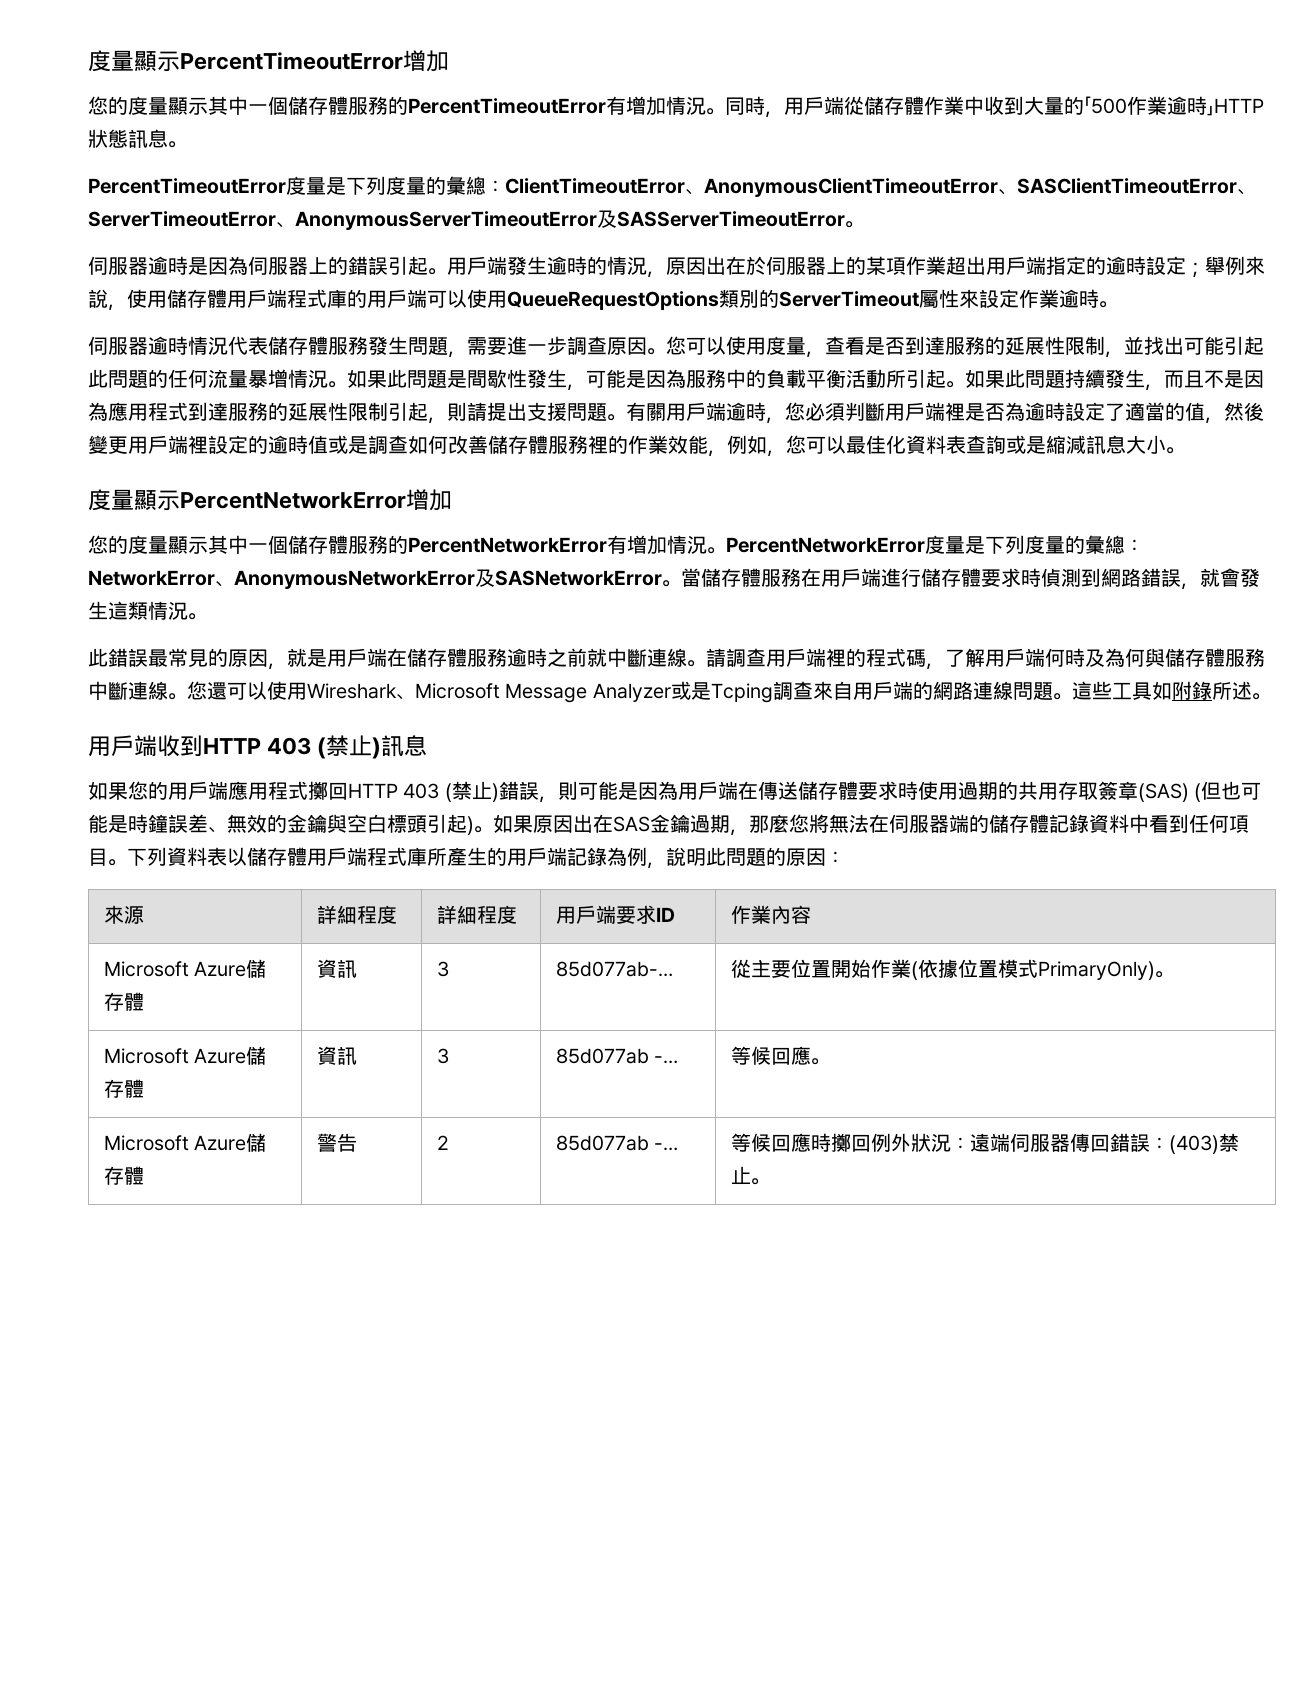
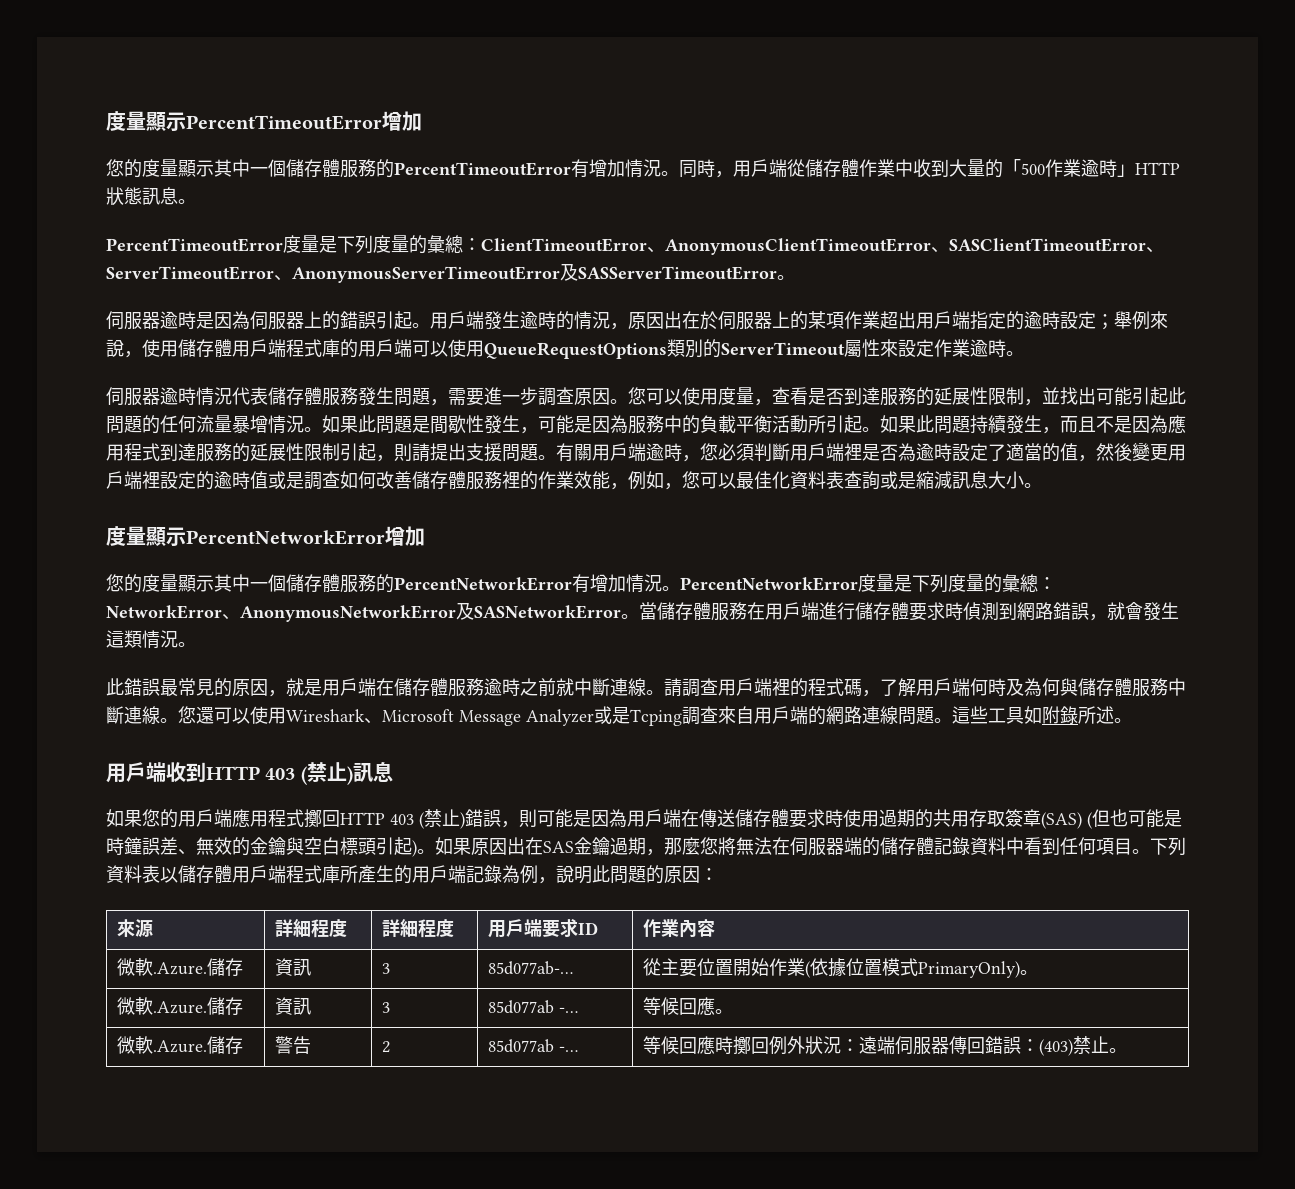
- Microsoft Azure儲存體 | 資訊 | 3 | 85d077ab-… | 從主要位置開始作業(依據位置模式PrimaryOnly)。
+ 微軟.Azure.儲存 | 資訊 | 3 | 85d077ab-… | 從主要位置開始作業(依據位置模式PrimaryOnly)。
- Microsoft Azure儲存體 | 資訊 | 3 | 85d077ab -… | 等候回應。
+ 微軟.Azure.儲存 | 資訊 | 3 | 85d077ab -… | 等候回應。
- Microsoft Azure儲存體 | 警告 | 2 | 85d077ab -… | 等候回應時擲回例外狀況：遠端伺服器傳回錯誤：(403)禁止。
+ 微軟.Azure.儲存 | 警告 | 2 | 85d077ab -… | 等候回應時擲回例外狀況：遠端伺服器傳回錯誤：(403)禁止。

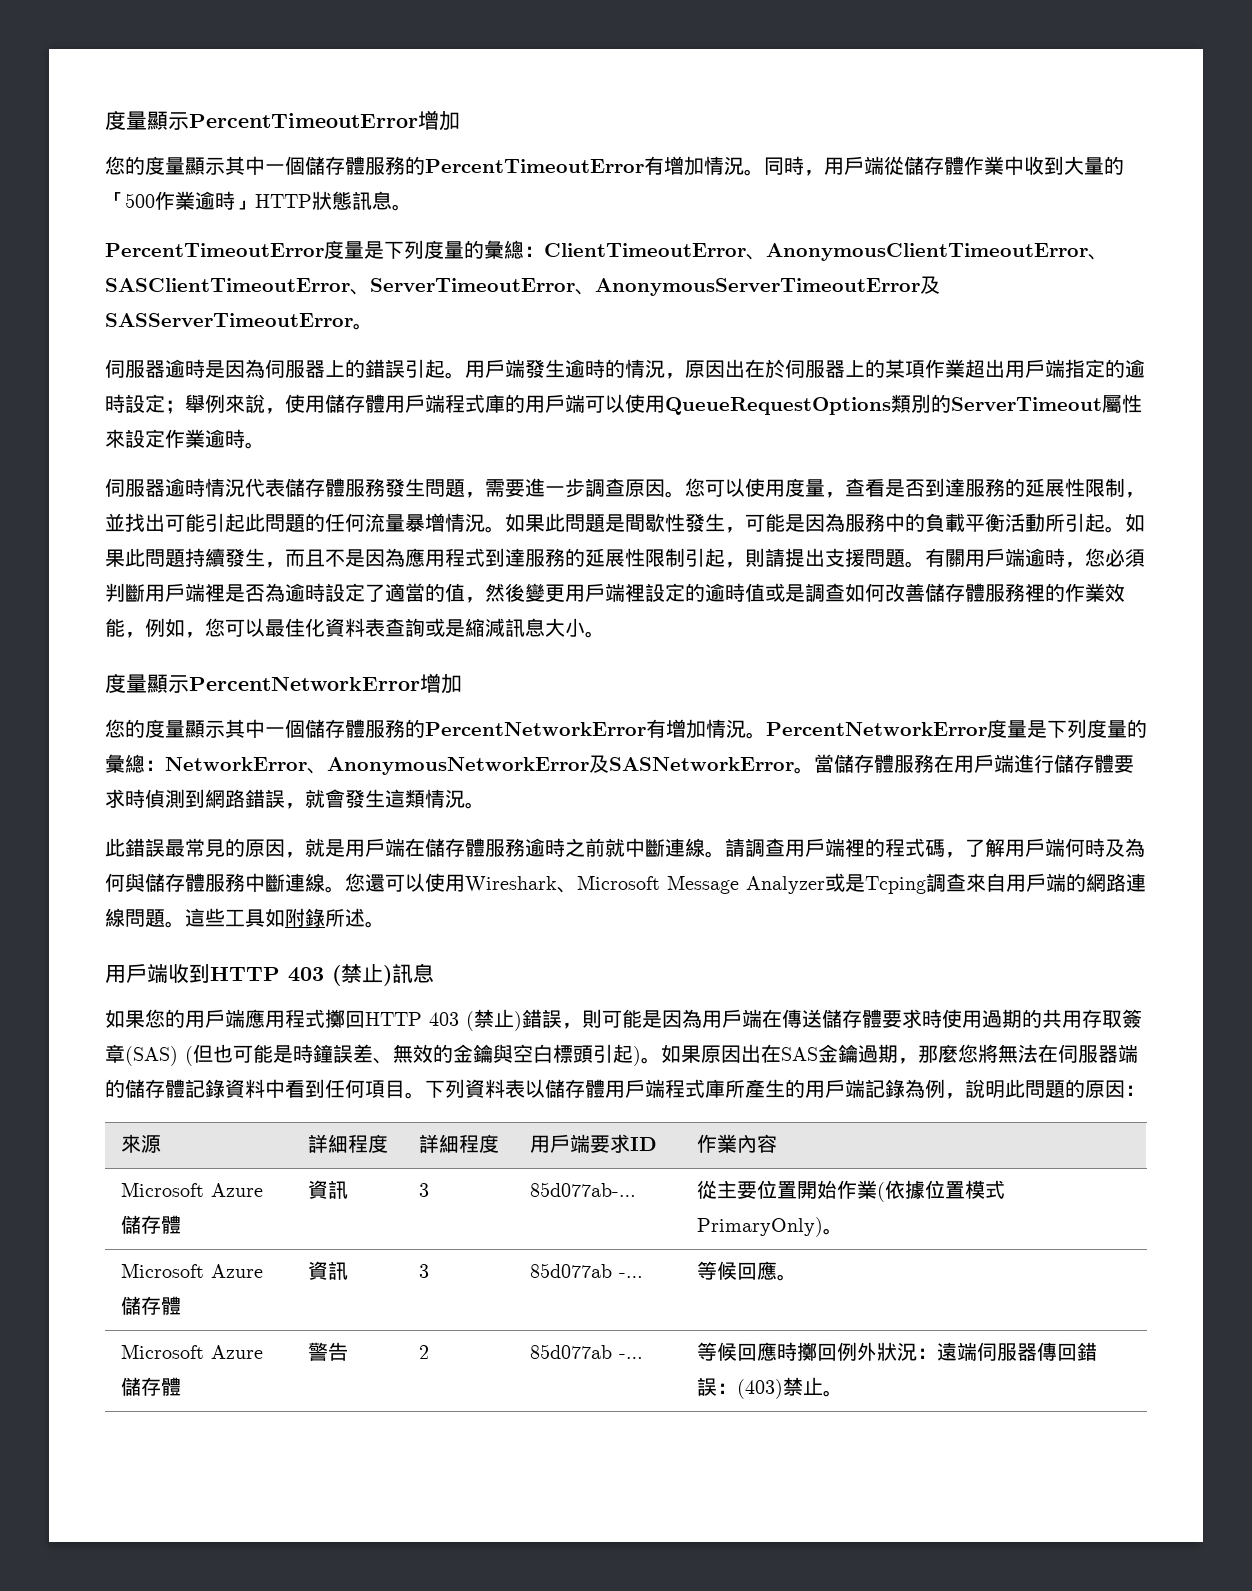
- 微軟.Azure.儲存 | 資訊 | 3 | 85d077ab-… | 從主要位置開始作業(依據位置模式PrimaryOnly)。
+ Microsoft Azure儲存體 | 資訊 | 3 | 85d077ab-… | 從主要位置開始作業(依據位置模式PrimaryOnly)。
- 微軟.Azure.儲存 | 資訊 | 3 | 85d077ab -… | 等候回應。
+ Microsoft Azure儲存體 | 資訊 | 3 | 85d077ab -… | 等候回應。
- 微軟.Azure.儲存 | 警告 | 2 | 85d077ab -… | 等候回應時擲回例外狀況：遠端伺服器傳回錯誤：(403)禁止。
+ Microsoft Azure儲存體 | 警告 | 2 | 85d077ab -… | 等候回應時擲回例外狀況：遠端伺服器傳回錯誤：(403)禁止。

